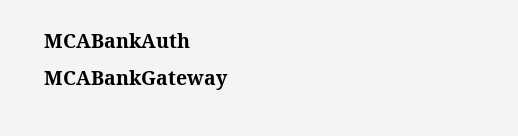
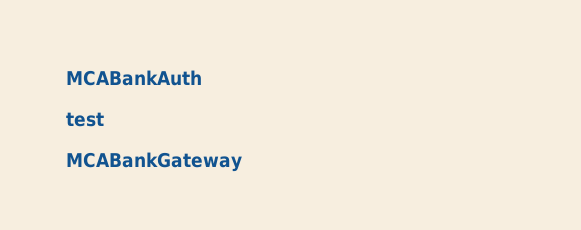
+ test

